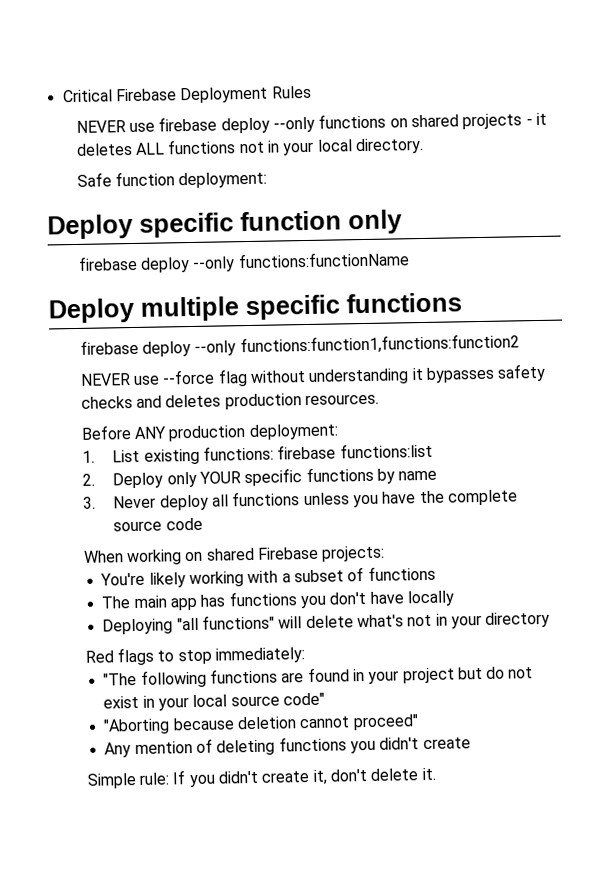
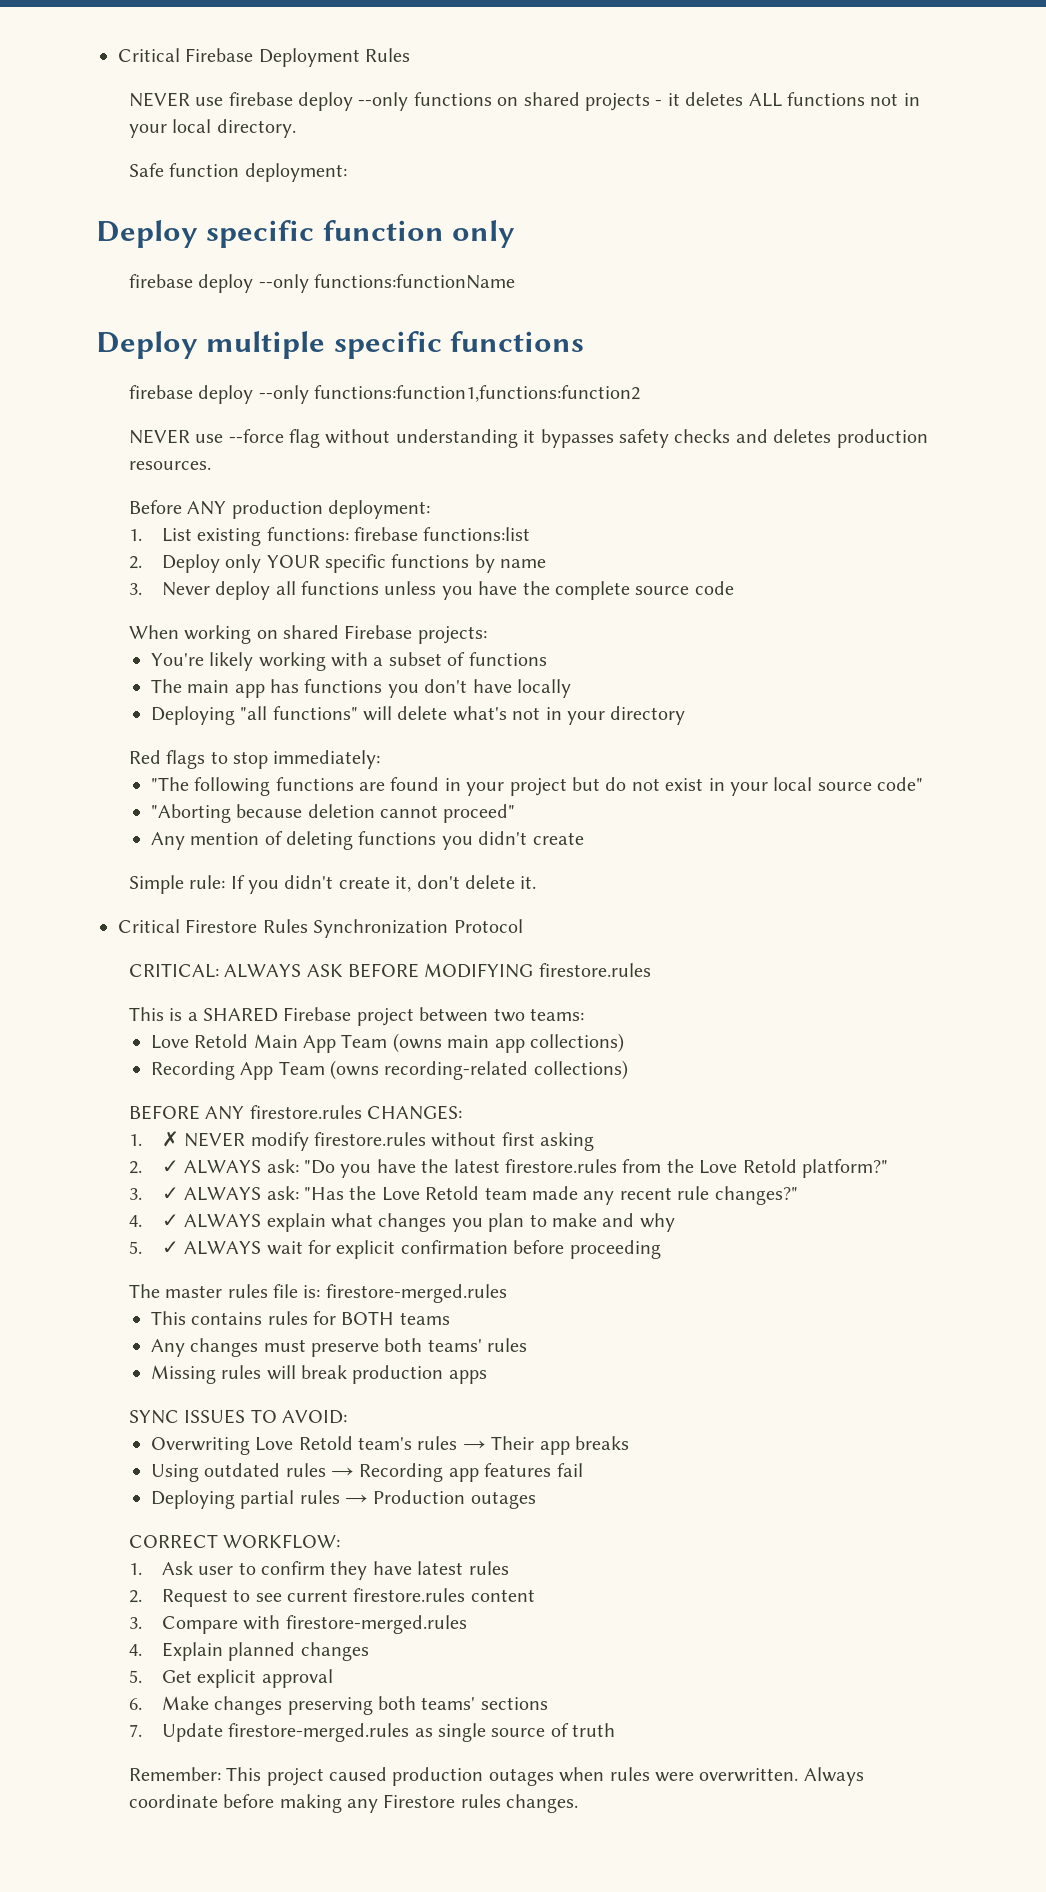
+ Critical Firestore Rules Synchronization Protocol
+ CRITICAL: ALWAYS ASK BEFORE MODIFYING firestore.rules
+ This is a SHARED Firebase project between two teams:
+ Love Retold Main App Team (owns main app collections)
+ Recording App Team (owns recording-related collections)
+ BEFORE ANY firestore.rules CHANGES:
+ 1. ✗ NEVER modify firestore.rules without first asking
+ 2. ✓ ALWAYS ask: "Do you have the latest firestore.rules from the Love Retold platform?"
+ 3. ✓ ALWAYS ask: "Has the Love Retold team made any recent rule changes?"
+ 4. ✓ ALWAYS explain what changes you plan to make and why
+ 5. ✓ ALWAYS wait for explicit confirmation before proceeding
+ The master rules file is: firestore-merged.rules
+ This contains rules for BOTH teams
+ Any changes must preserve both teams' rules
+ Missing rules will break production apps
+ SYNC ISSUES TO AVOID:
+ Overwriting Love Retold team's rules → Their app breaks
+ Using outdated rules → Recording app features fail
+ Deploying partial rules → Production outages
+ CORRECT WORKFLOW:
+ 1. Ask user to confirm they have latest rules
+ 2. Request to see current firestore.rules content
+ 3. Compare with firestore-merged.rules
+ 4. Explain planned changes
+ 5. Get explicit approval
+ 6. Make changes preserving both teams' sections
+ 7. Update firestore-merged.rules as single source of truth
+ Remember: This project caused production outages when rules were overwritten. Always coordinate before making any Firestore rules changes.

